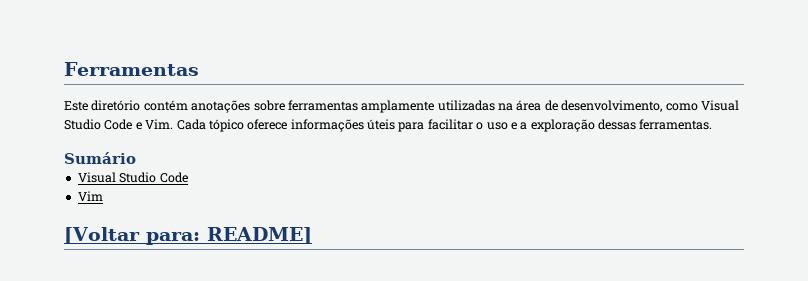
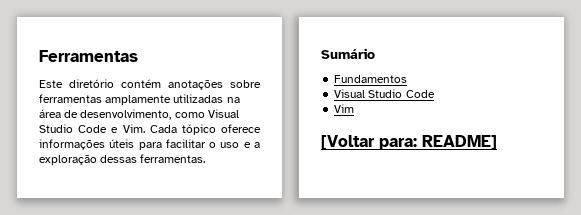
+ Fundamentos

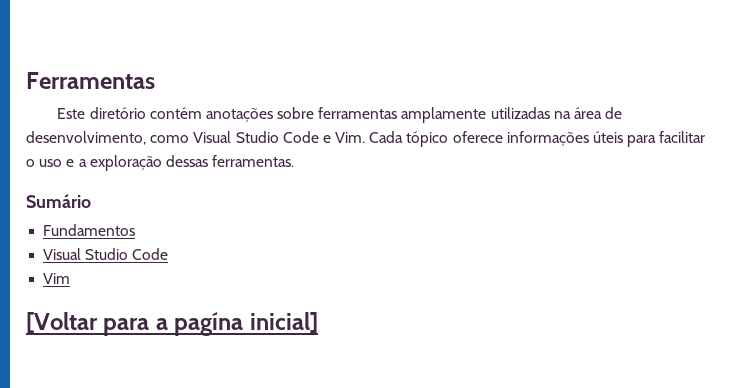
- [Voltar para: README]
+ [Voltar para a pagína inicial]

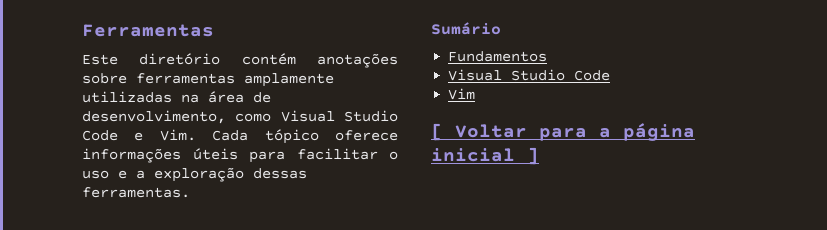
- [Voltar para a pagína inicial]
+ [ Voltar para a página inicial ]

